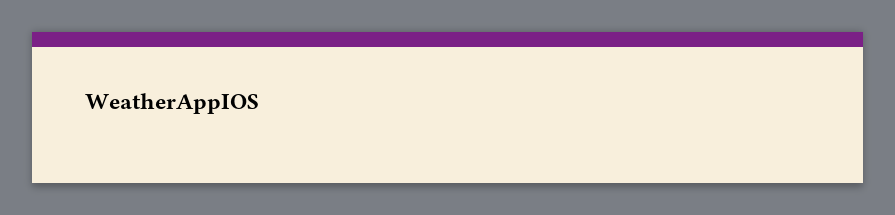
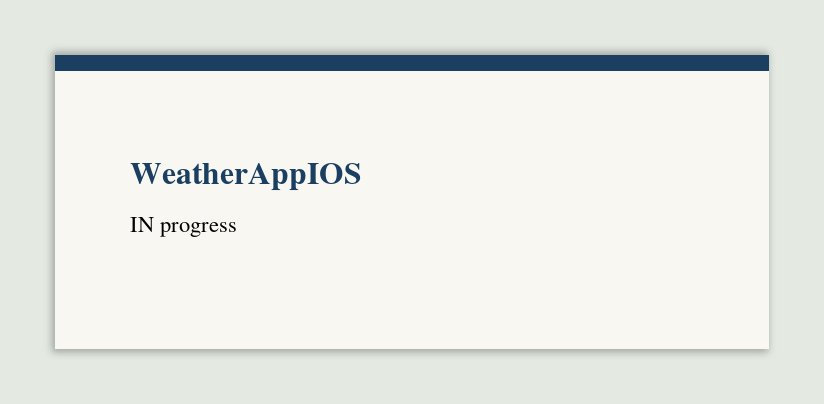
+ IN progress

